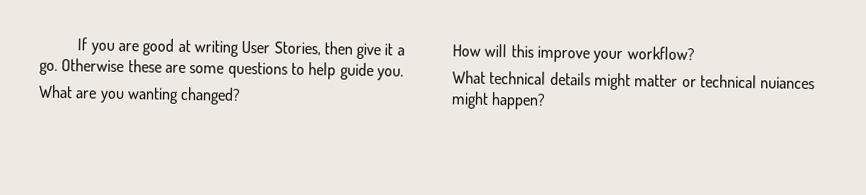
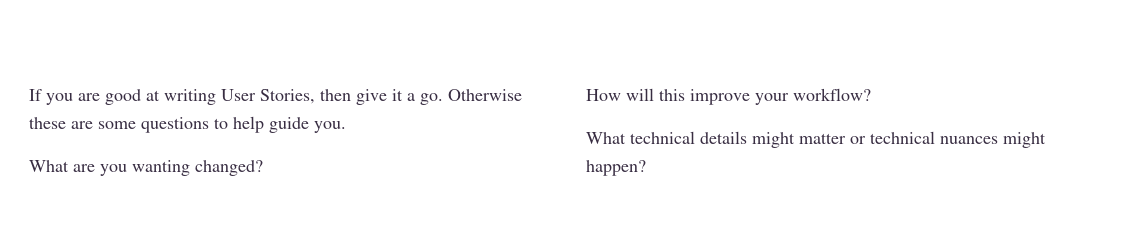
- What technical details might matter or technical nuiances might happen?
+ What technical details might matter or technical nuances might happen?

